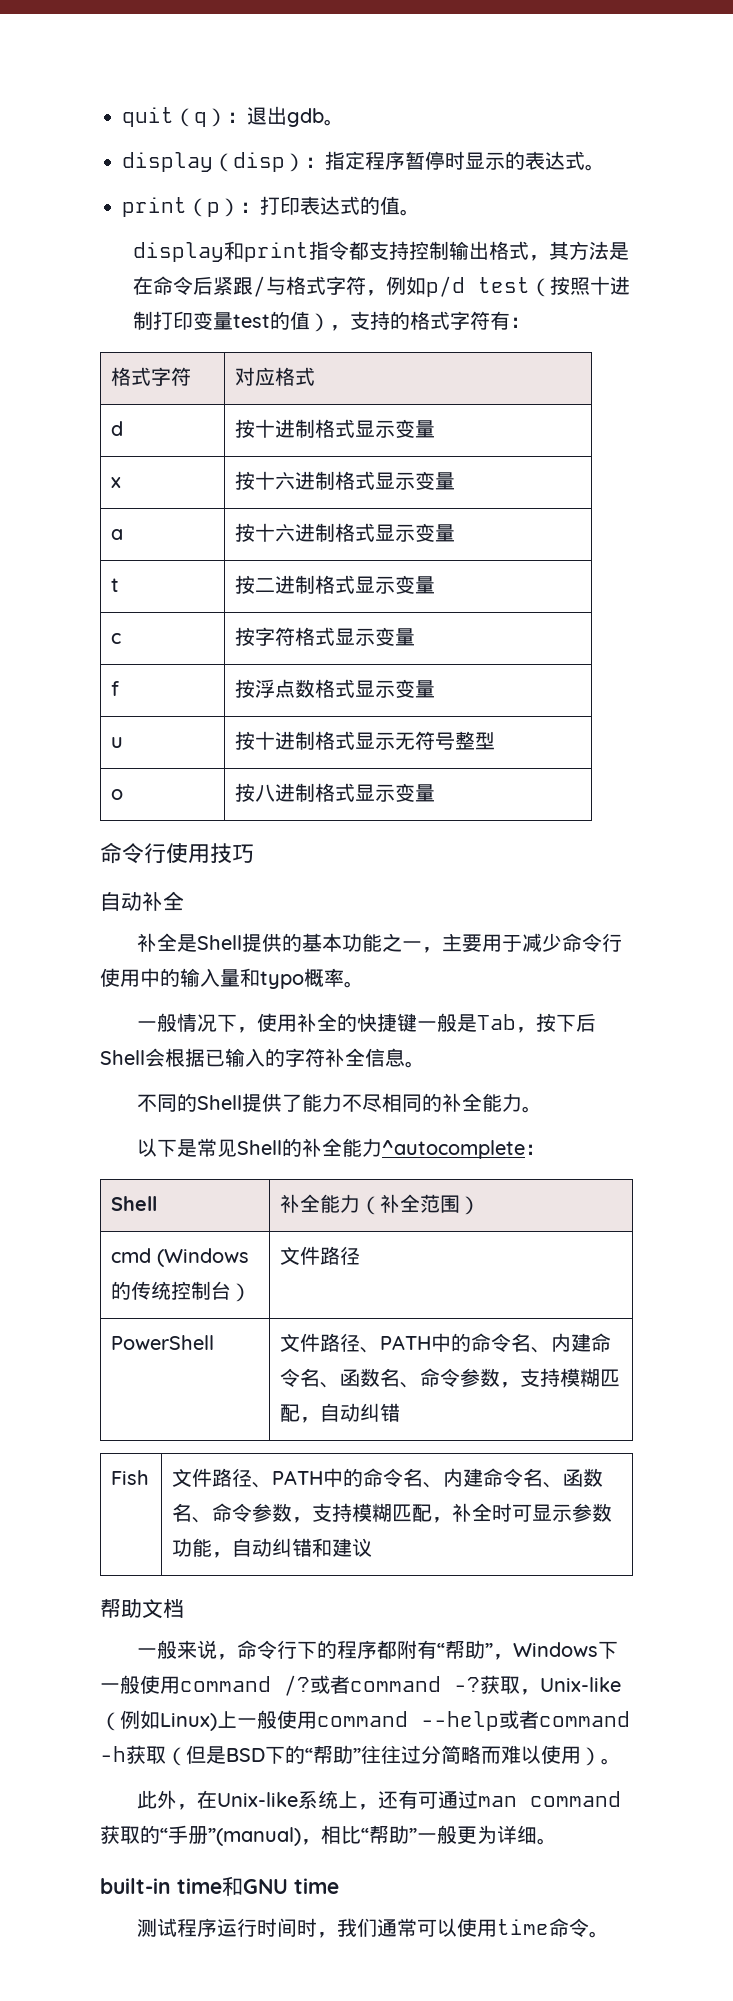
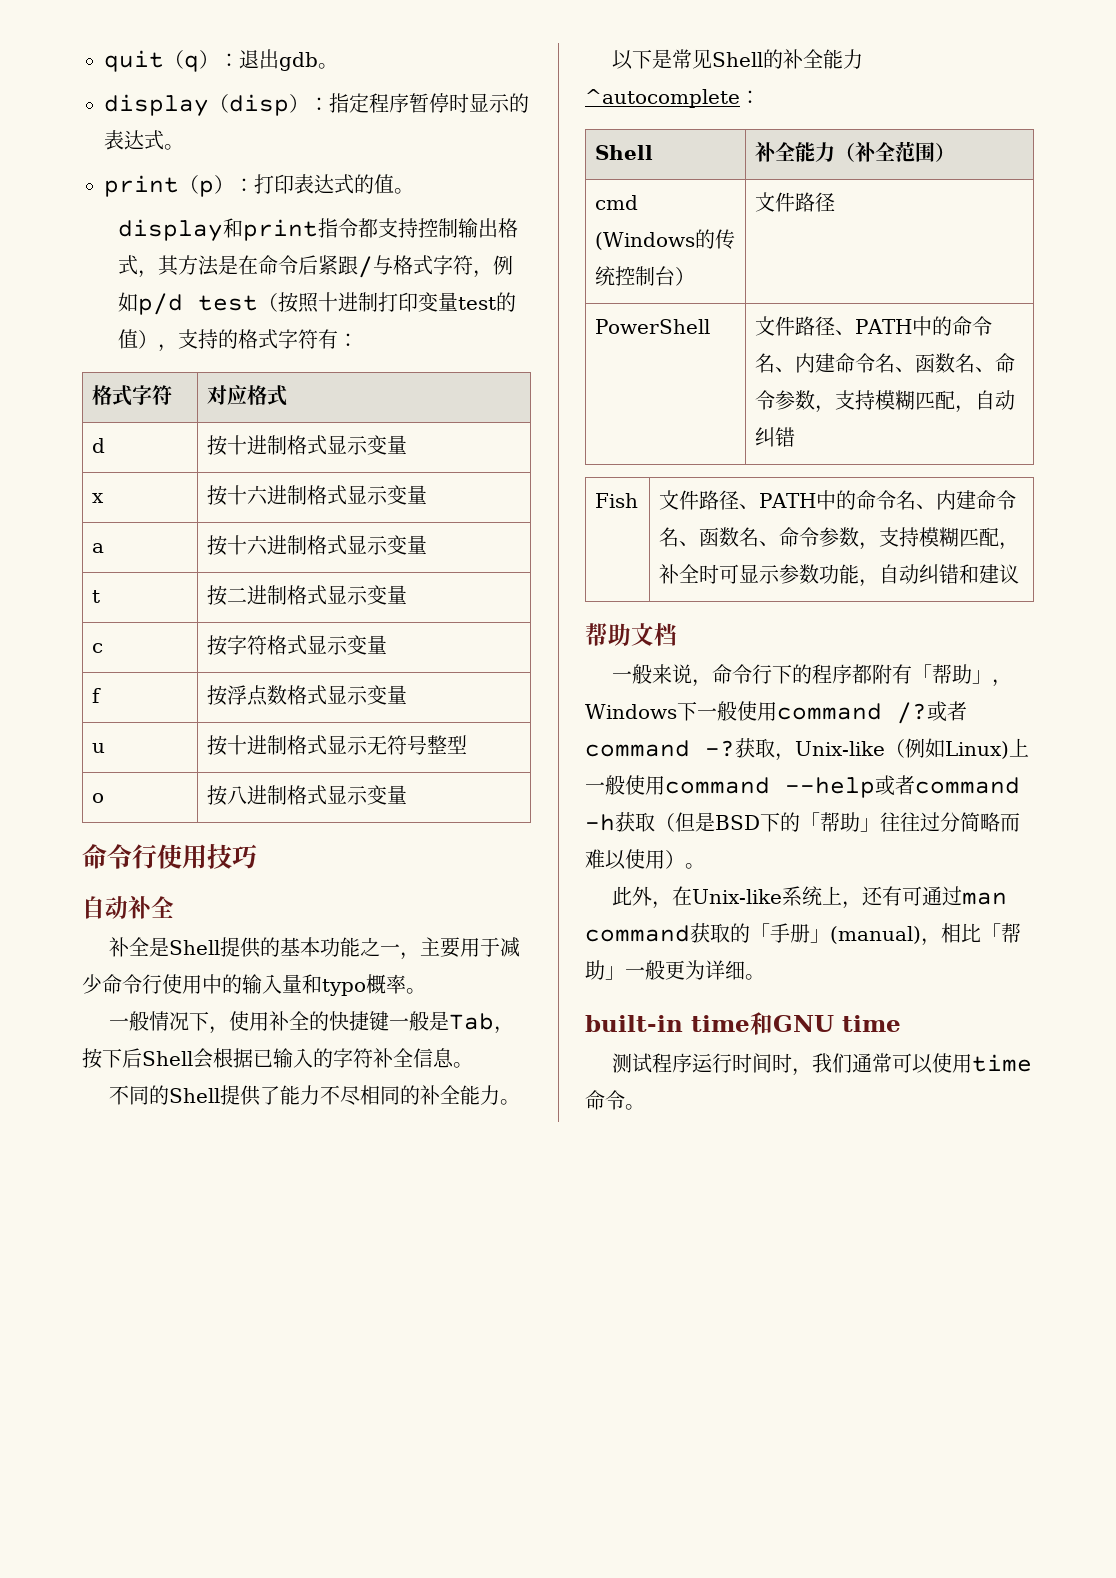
- 一般来说，命令行下的程序都附有“帮助”，Windows下一般使用command /?
+ 一般来说，命令行下的程序都附有「帮助」，Windows下一般使用command /?
- 获取，Unix-like（例如Linux)上一般使用command --help或者command -h获取（但是BSD下的“帮助”往往过分简略而难以使用）。
+ 获取，Unix-like（例如Linux)上一般使用command --help或者command -h获取（但是BSD下的「帮助」往往过分简略而难以使用）。
- 此外，在Unix-like系统上，还有可通过man command获取的“手册”(manual)，相比“帮助”一般更为详细。
+ 此外，在Unix-like系统上，还有可通过man command获取的「手册」(manual)，相比「帮助」一般更为详细。

